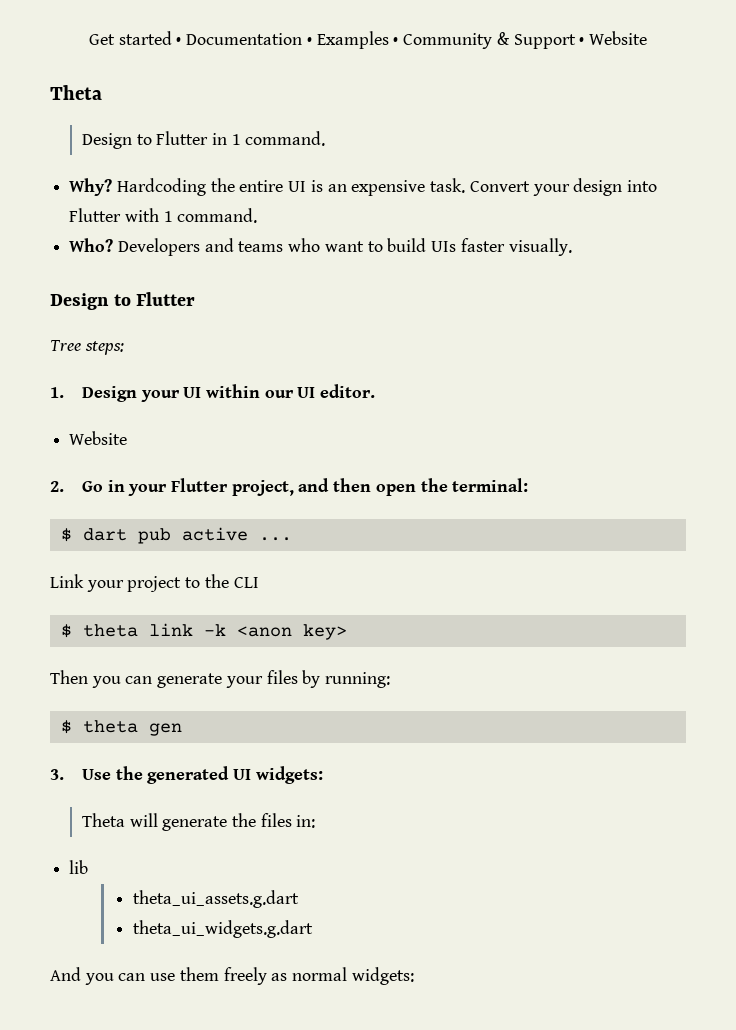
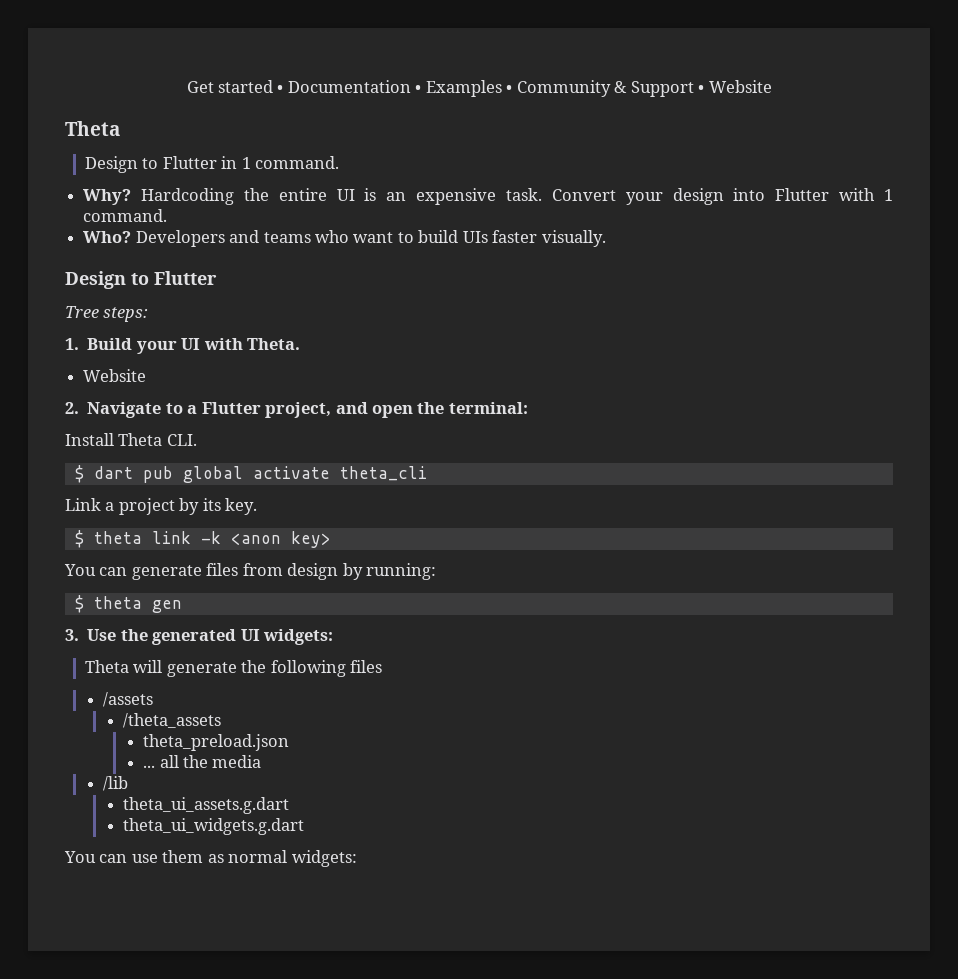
- 1. Design your UI within our UI editor.
+ 1. Build your UI with Theta.
- 2. Go in your Flutter project, and then open the terminal:
+ 2. Navigate to a Flutter project, and open the terminal:
+ Install Theta CLI.
- $ dart pub active ...
- Link your project to the CLI
+ $ dart pub global activate theta_cli
+ Link a project by its key.
- Then you can generate your files by running:
+ You can generate files from design by running:
- Theta will generate the files in:
- lib
+ Theta will generate the following files
+ /assets
+ /theta_assets
+ theta_preload.json
+ ... all the media
+ /lib
- And you can use them freely as normal widgets:
+ You can use them as normal widgets:

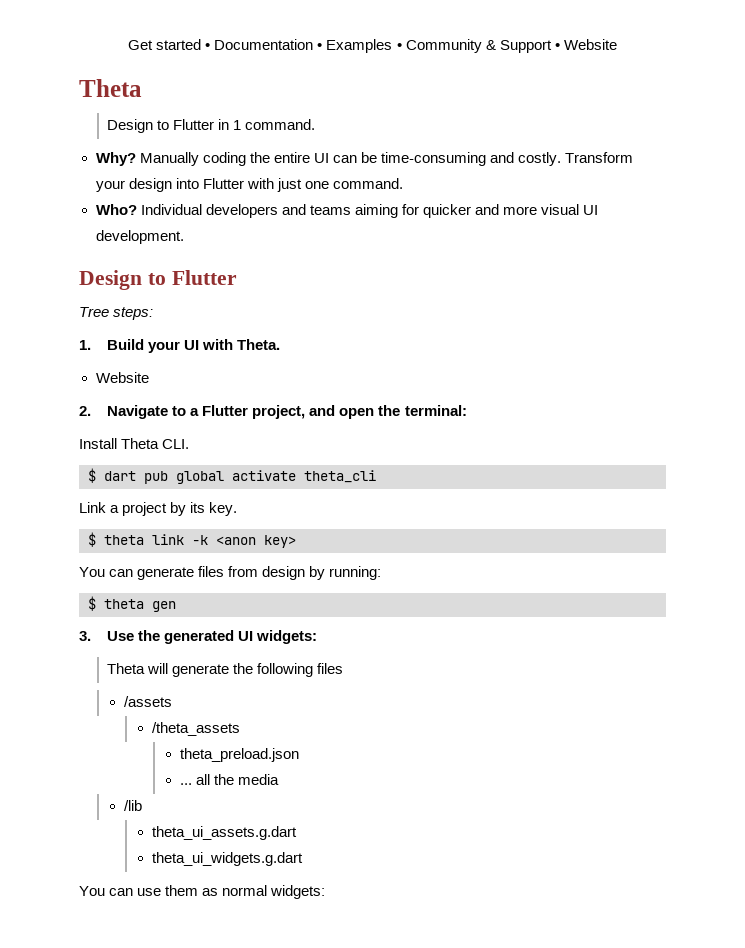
- Hardcoding the entire UI is an expensive task. Convert your design into Flutter with 1 command.
+ Manually coding the entire UI can be time-consuming and costly. Transform your design into Flutter with just one command.
- Developers and teams who want to build UIs faster visually.
+ Individual developers and teams aiming for quicker and more visual UI development.

